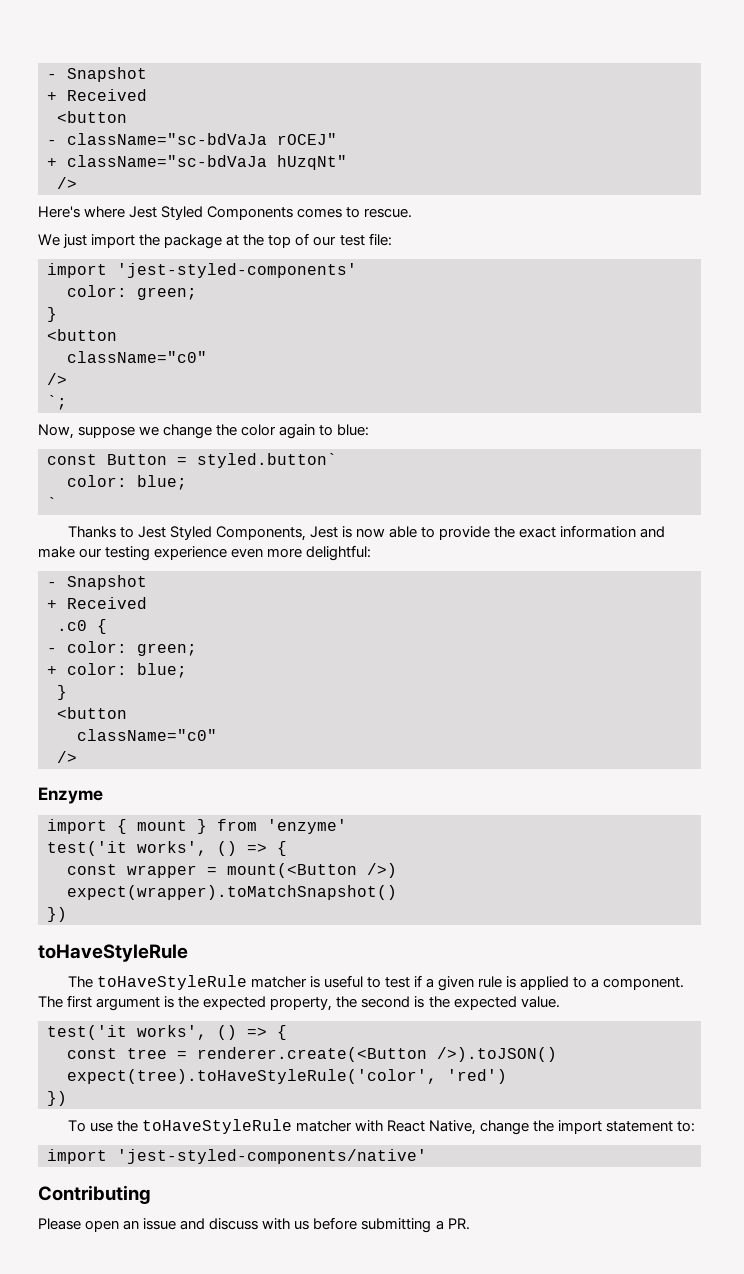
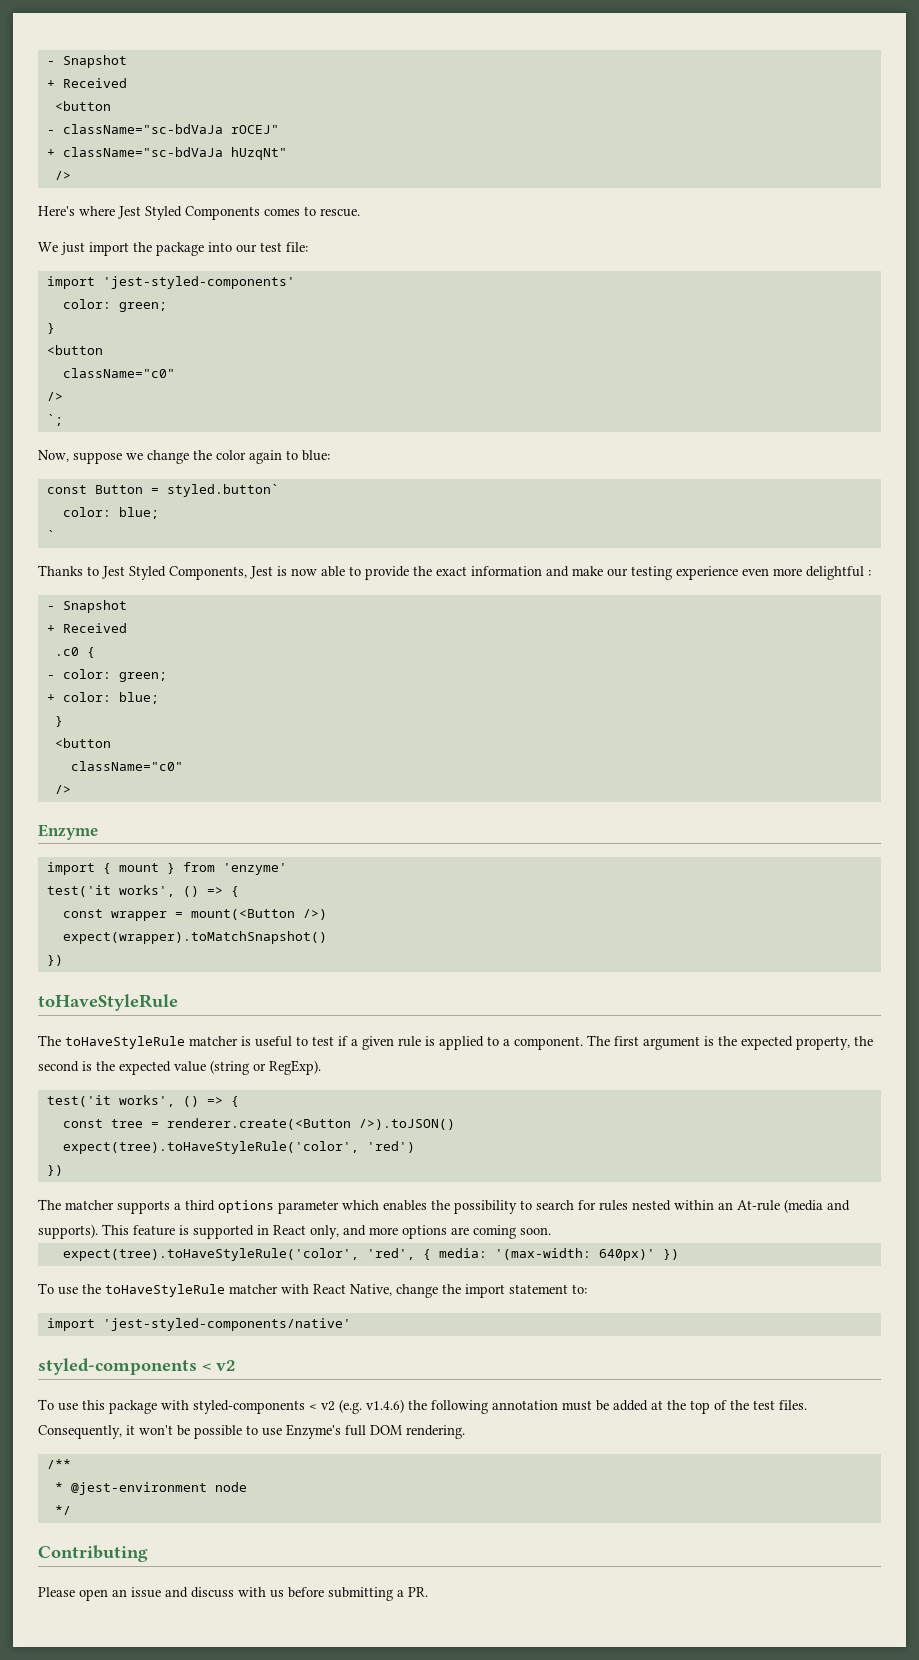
- We just import the package at the top of our test file:
+ We just import the package into our test file:
- Thanks to Jest Styled Components, Jest is now able to provide the exact information and make our testing experience even more delightful:
+ Thanks to Jest Styled Components, Jest is now able to provide the exact information and make our testing experience even more delightful :
- The first argument is the expected property, the second is the expected value.
+ The first argument is the expected property, the second is the expected value (string or RegExp).
+ The matcher supports a third options parameter which enables the possibility to search for rules nested within an At-rule (media and supports). This feature is supported in React only, and more options are coming soon.
+ expect(tree).toHaveStyleRule('color', 'red', { media: '(max-width: 640px)' })
  import 'jest-styled-components/native'
+ styled-components < v2
+ To use this package with styled-components < v2 (e.g. v1.4.6) the following annotation must be added at the top of the test files. Consequently, it won't be possible to use Enzyme's full DOM rendering.
+ /**
+ * @jest-environment node
+ */

